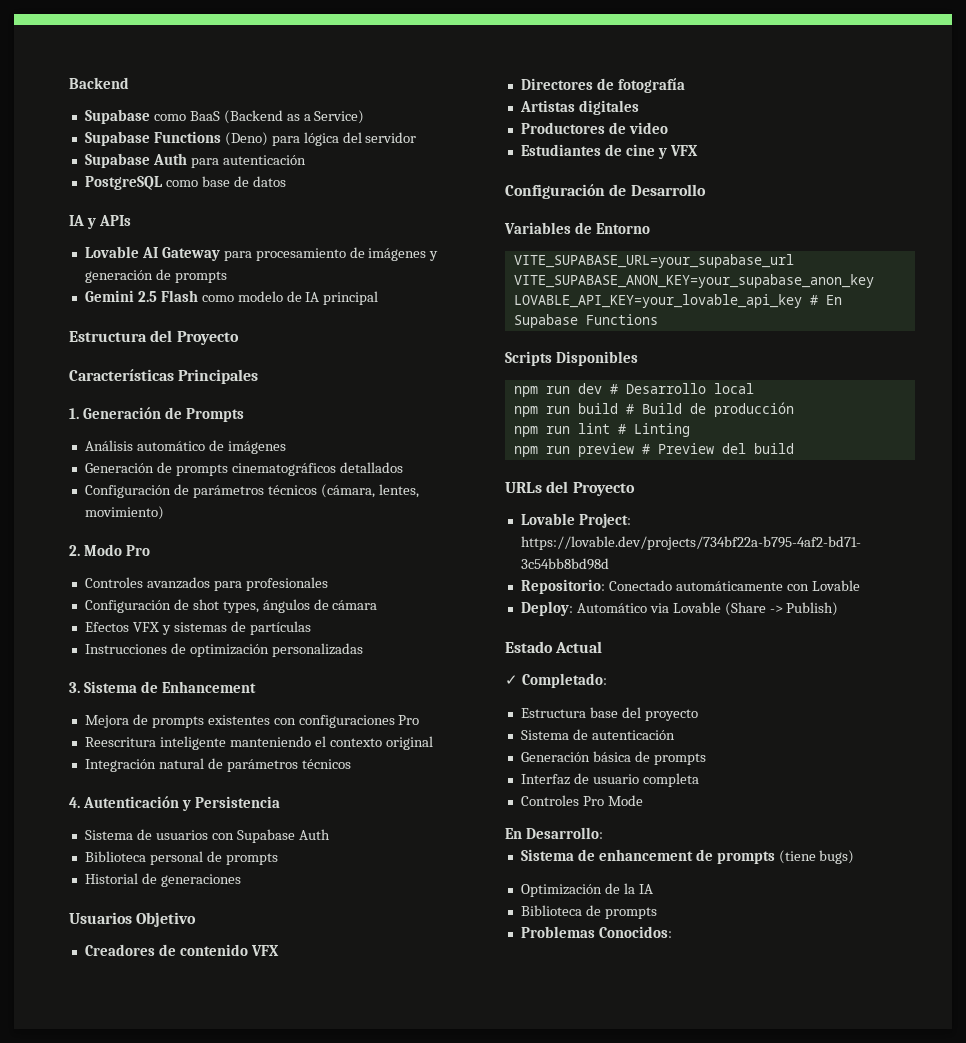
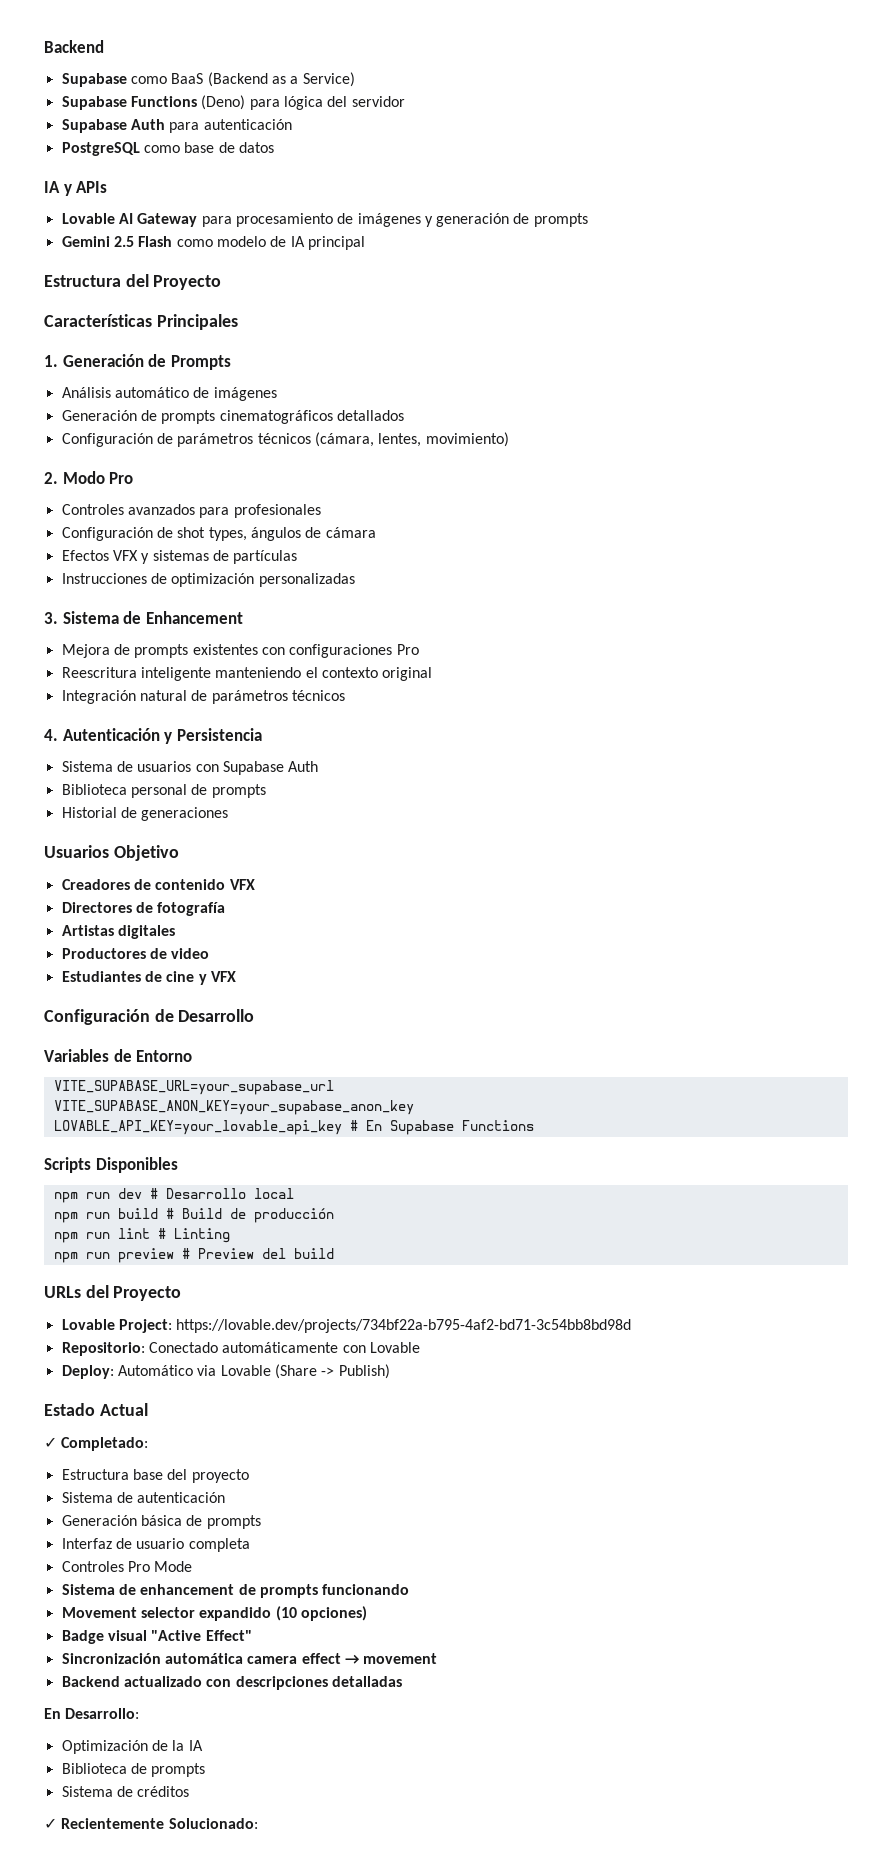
- En Desarrollo:
- Sistema de enhancement de prompts (tiene bugs)
+ Sistema de enhancement de prompts funcionando
+ Movement selector expandido (10 opciones)
+ Badge visual "Active Effect"
+ Sincronización automática camera effect → movement
+ Backend actualizado con descripciones detalladas
+ En Desarrollo:
- Problemas Conocidos:
+ Sistema de créditos
+ ✓ Recientemente Solucionado:

